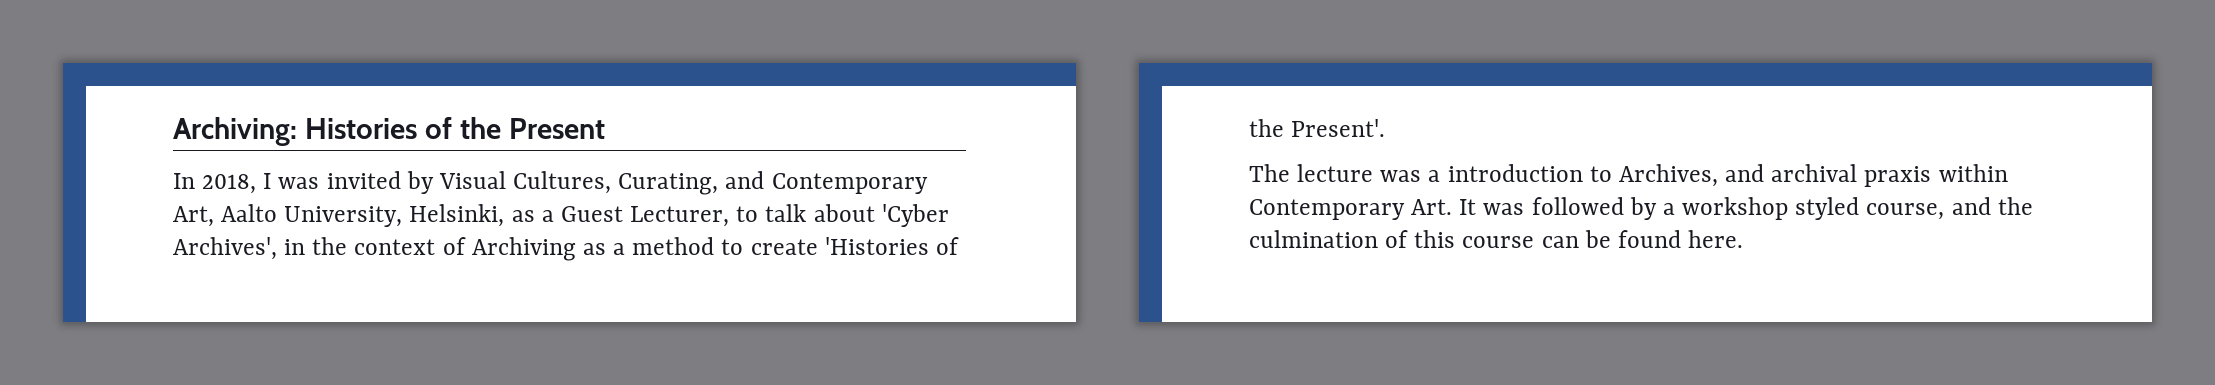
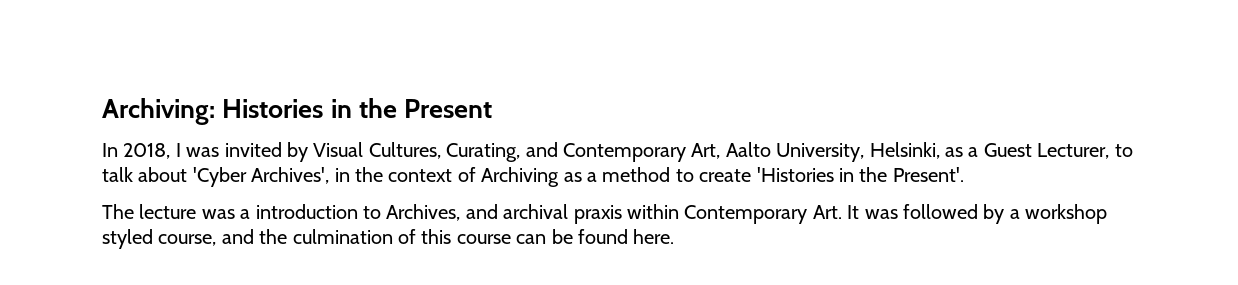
- Archiving: Histories of the Present
+ Archiving: Histories in the Present
- In 2018, I was invited by Visual Cultures, Curating, and Contemporary Art, Aalto University, Helsinki, as a Guest Lecturer, to talk about 'Cyber Archives', in the context of Archiving as a method to create 'Histories of the Present'.
+ In 2018, I was invited by Visual Cultures, Curating, and Contemporary Art, Aalto University, Helsinki, as a Guest Lecturer, to talk about 'Cyber Archives', in the context of Archiving as a method to create 'Histories in the Present'.

